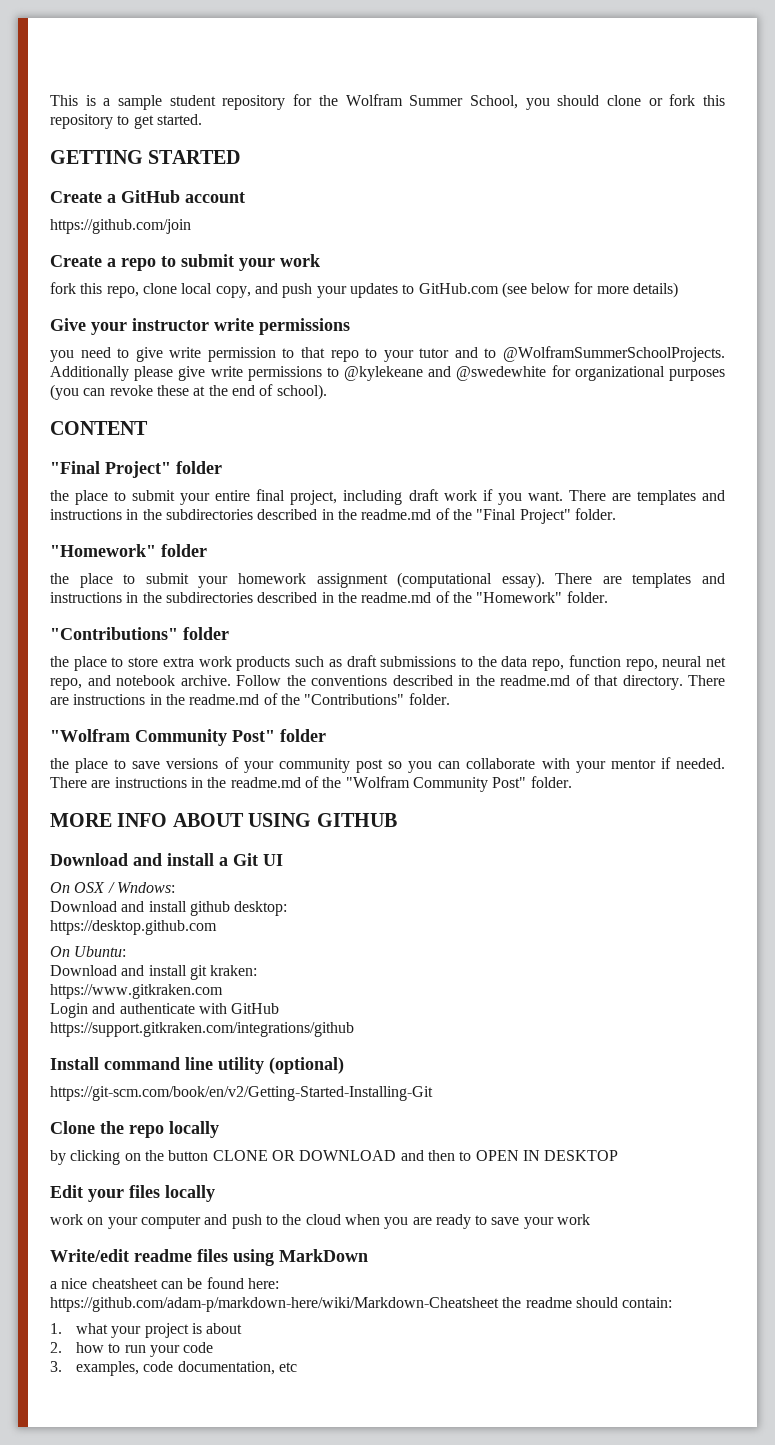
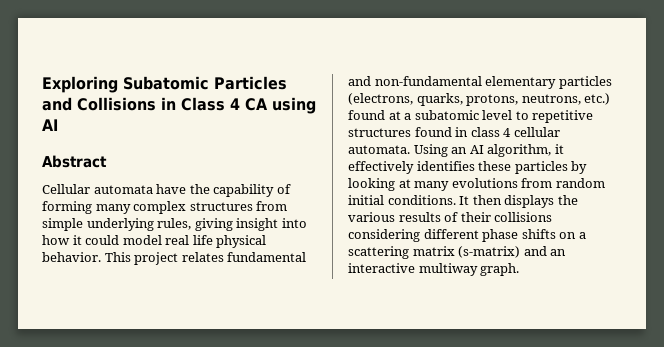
- This is a sample student repository for the Wolfram Summer School, you should clone or fork this repository to get started.
- GETTING STARTED
- Create a GitHub account
- https://github.com/join
- Create a repo to submit your work
- fork this repo, clone local copy, and push your updates to GitHub.com (see below for more details)
- Give your instructor write permissions
- you need to give write permission to that repo to your tutor and to @WolframSummerSchoolProjects. Additionally please give write permissions to @kylekeane and @swedewhite for organizational purposes (you can revoke these at the end of school).
- CONTENT
- "Final Project" folder
- the place to submit your entire final project, including draft work if you want. There are templates and instructions in the subdirectories described in the readme.md of the "Final Project" folder.
- "Homework" folder
- the place to submit your homework assignment (computational essay). There are templates and instructions in the subdirectories described in the readme.md of the "Homework" folder.
- "Contributions" folder
- the place to store extra work products such as draft submissions to the data repo, function repo, neural net repo, and notebook archive. Follow the conventions described in the readme.md of that directory. There are instructions in the readme.md of the "Contributions" folder.
- "Wolfram Community Post" folder
- the place to save versions of your community post so you can collaborate with your mentor if needed. There are instructions in the readme.md of the "Wolfram Community Post" folder.
- MORE INFO ABOUT USING GITHUB
- Download and install a Git UI
- On OSX / Wndows:
- Download and install github desktop:
- https://desktop.github.com
- On Ubuntu:
- Download and install git kraken:
- https://www.gitkraken.com
- Login and authenticate with GitHub
- https://support.gitkraken.com/integrations/github
- Install command line utility (optional)
- https://git-scm.com/book/en/v2/Getting-Started-Installing-Git
- Clone the repo locally
- by clicking on the button CLONE OR DOWNLOAD and then to OPEN IN DESKTOP
- Edit your files locally
- work on your computer and push to the cloud when you are ready to save your work
- Write/edit readme files using MarkDown
- a nice cheatsheet can be found here: https://github.com/adam-p/markdown-here/wiki/Markdown-Cheatsheet the readme should contain:
- 1. what your project is about
- 2. how to run your code
- 3. examples, code documentation, etc
+ Exploring Subatomic Particles and Collisions in Class 4 CA using AI
+ Abstract
+ Cellular automata have the capability of forming many complex structures from simple underlying rules, giving insight into how it could model real life physical behavior. This project relates fundamental and non-fundamental elementary particles (electrons, quarks, protons, neutrons, etc.) found at a subatomic level to repetitive structures found in class 4 cellular automata. Using an AI algorithm, it effectively identifies these particles by looking at many evolutions from random initial conditions. It then displays the various results of their collisions considering different phase shifts on a scattering matrix (s-matrix) and an interactive multiway graph.

